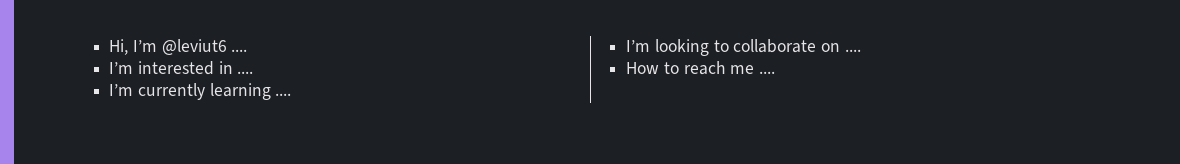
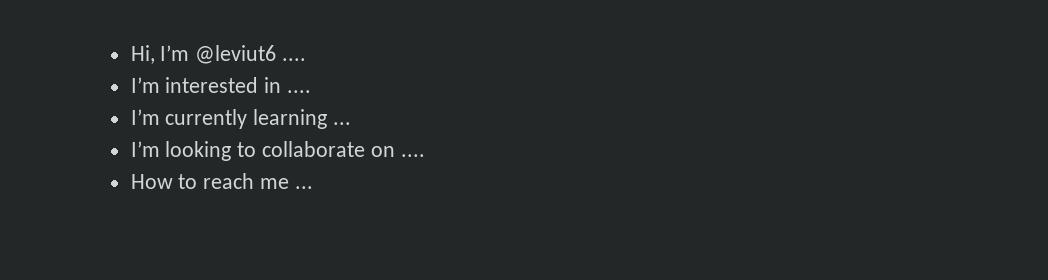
- I’m currently learning ....
+ I’m currently learning ...
- How to reach me ....
+ How to reach me ...

